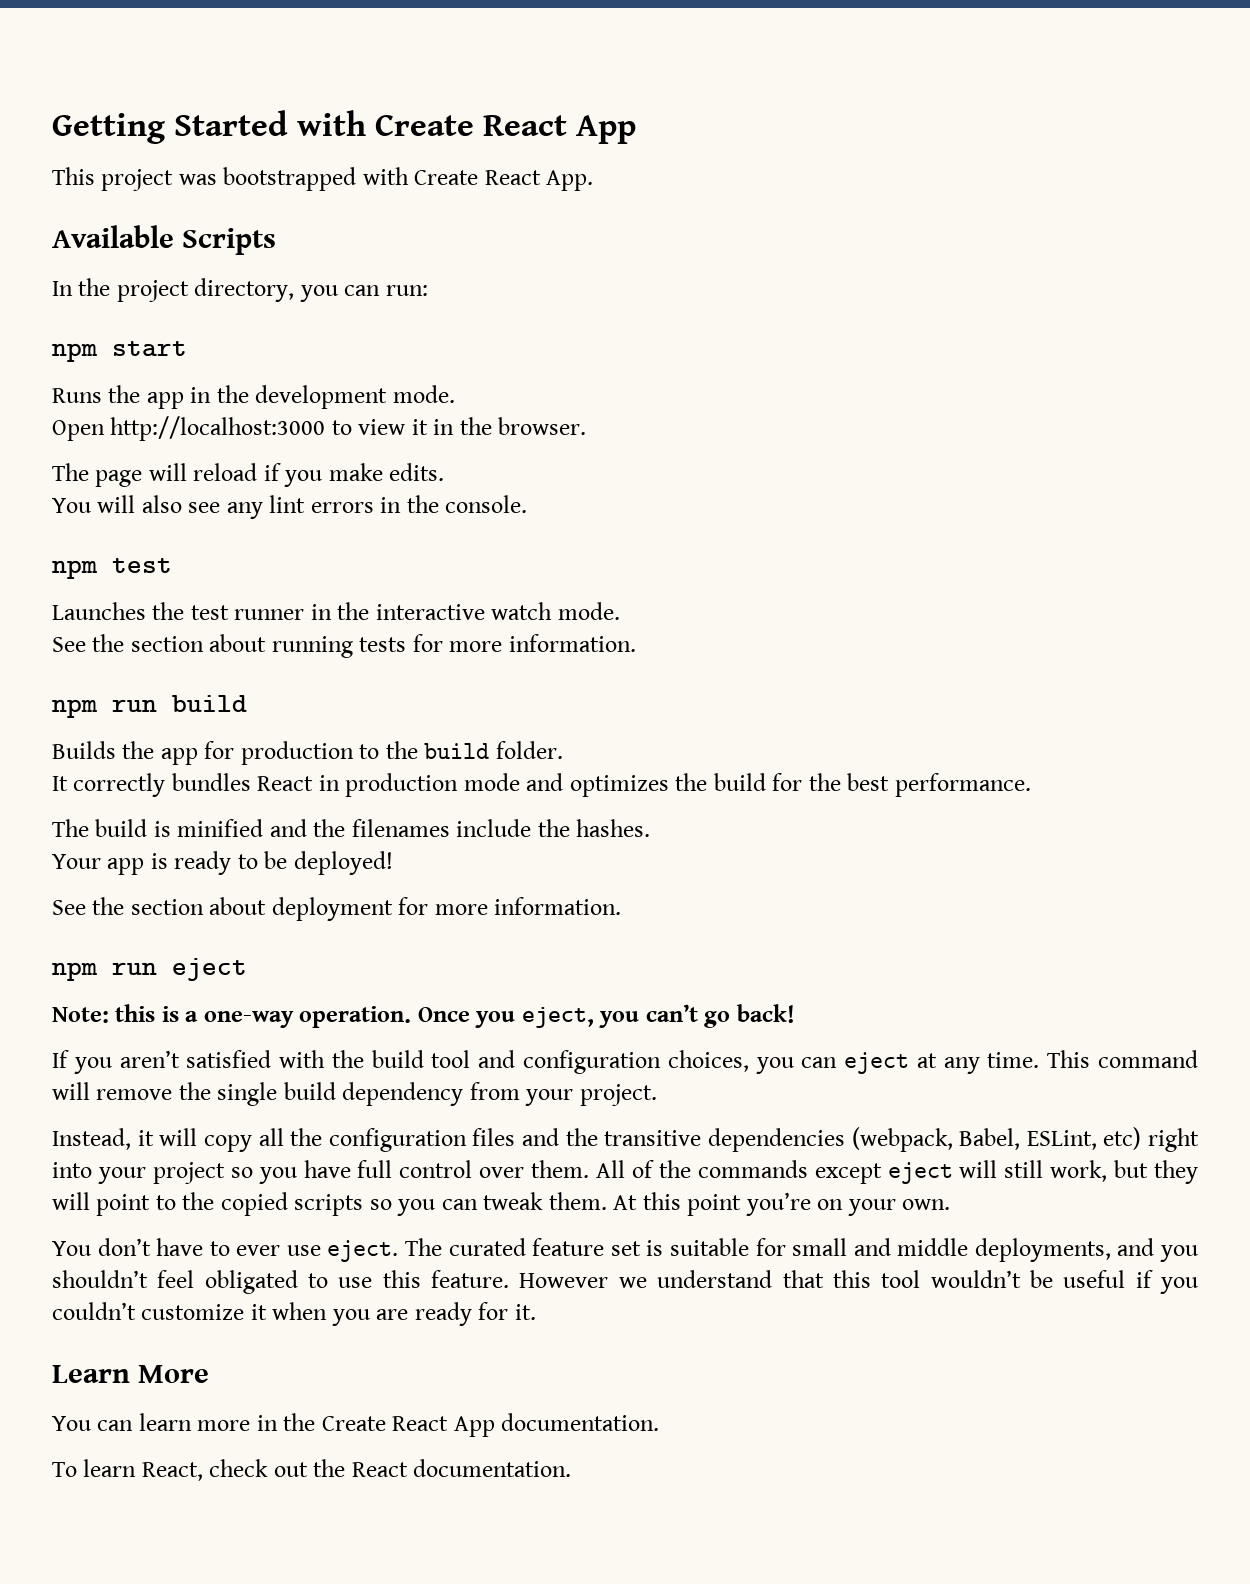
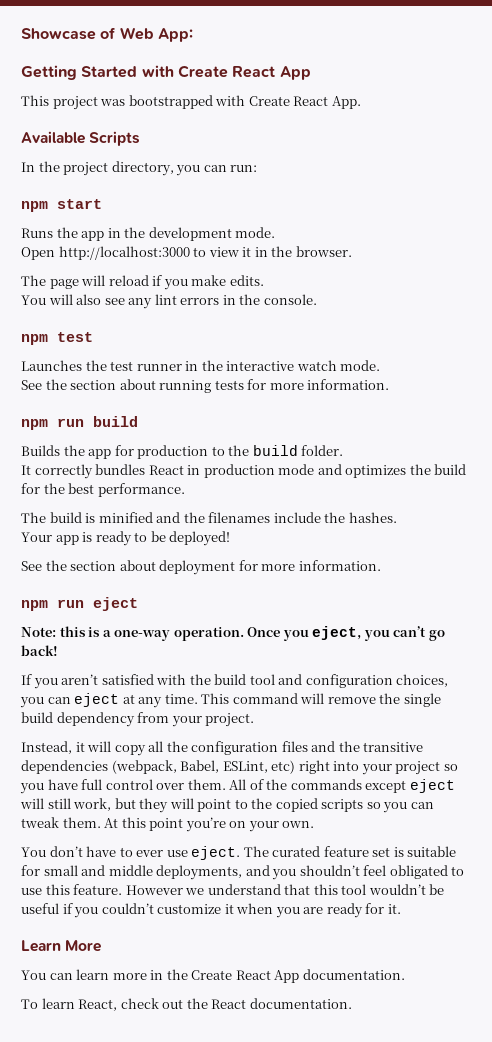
+ Showcase of Web App:

